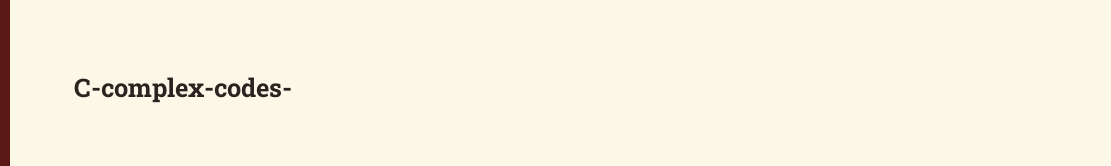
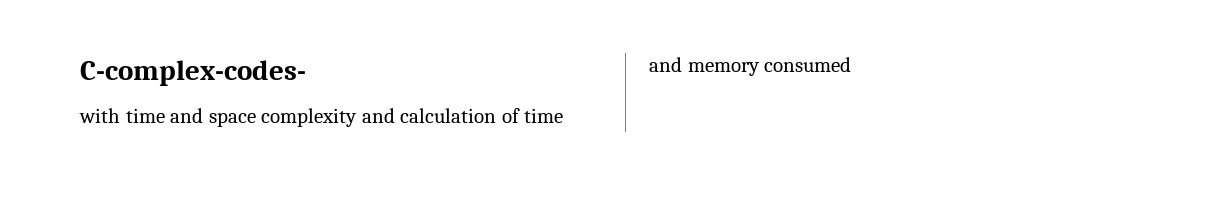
+ with time and space complexity and calculation of time and memory consumed

